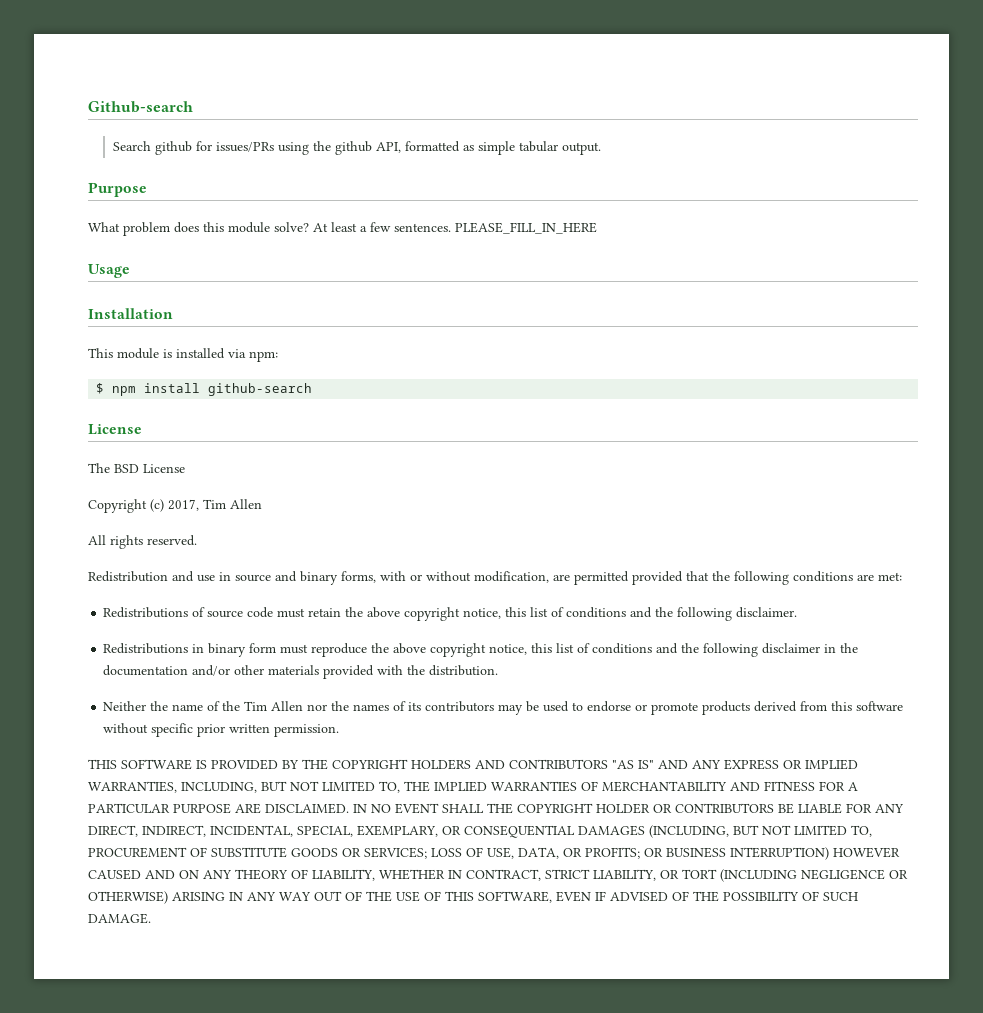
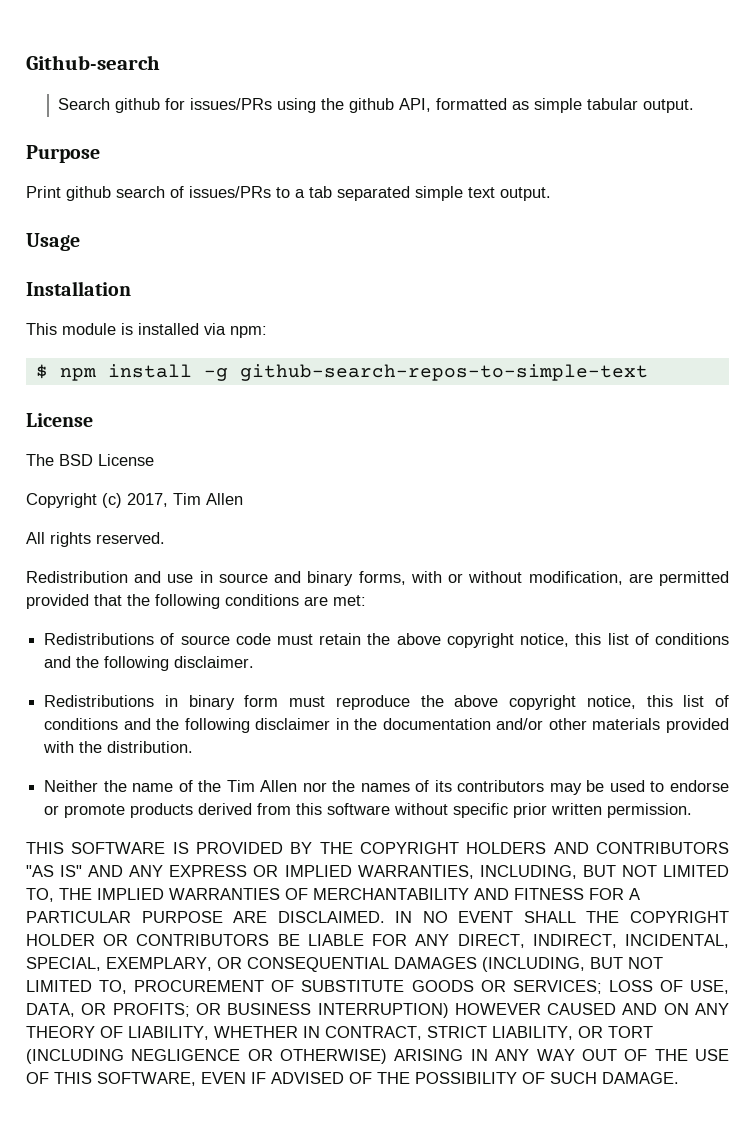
- What problem does this module solve? At least a few sentences. PLEASE_FILL_IN_HERE
+ Print github search of issues/PRs to a tab separated simple text output.
- $ npm install github-search
+ $ npm install -g github-search-repos-to-simple-text

